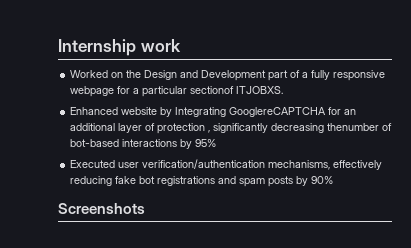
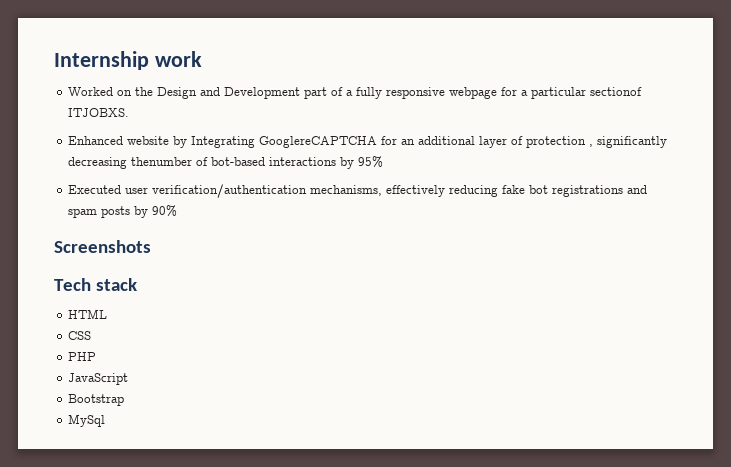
+ Tech stack
+ HTML
+ CSS
+ PHP
+ JavaScript
+ Bootstrap
+ MySql

